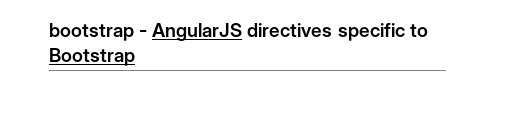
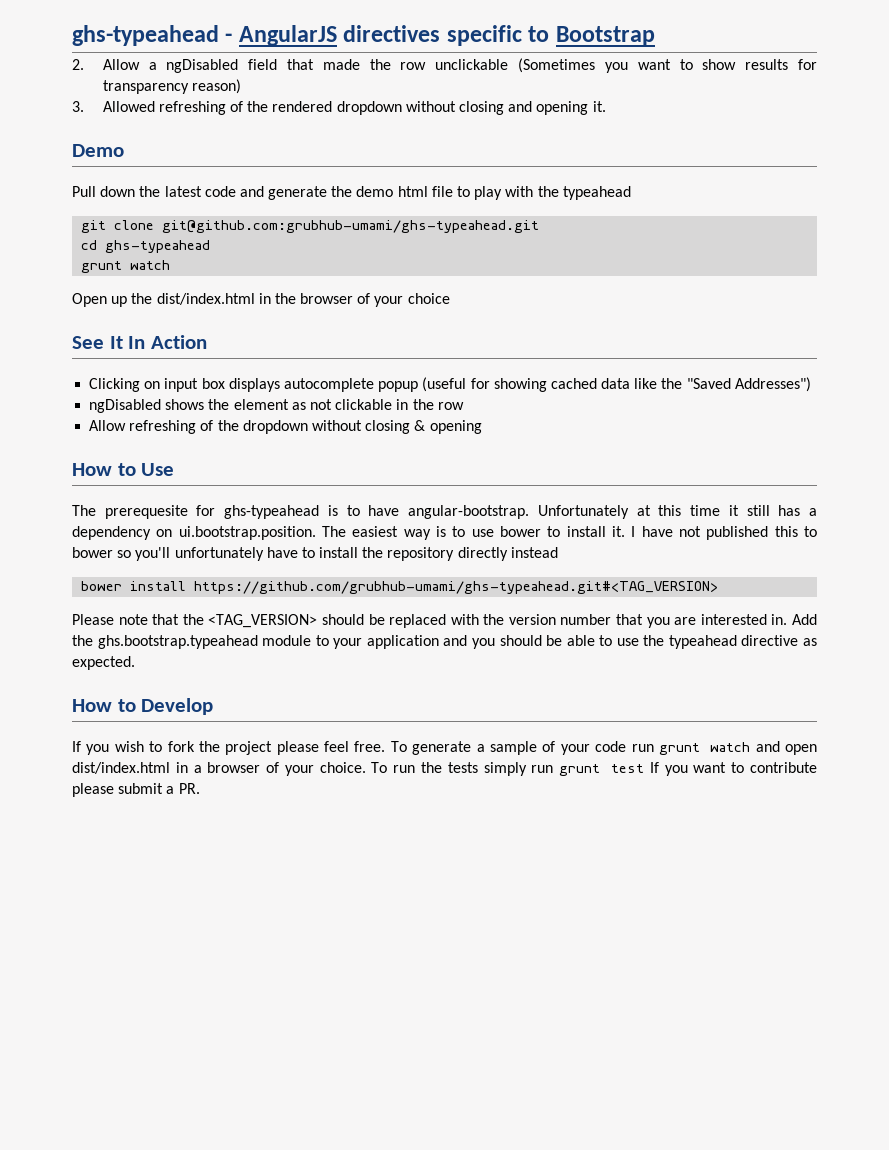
- bootstrap - AngularJS directives specific to Bootstrap
+ ghs-typeahead - AngularJS directives specific to Bootstrap
+ 2. Allow a ngDisabled field that made the row unclickable (Sometimes you want to show results for transparency reason)
+ 3. Allowed refreshing of the rendered dropdown without closing and opening it.
+ Demo
+ Pull down the latest code and generate the demo html file to play with the typeahead
+ git clone git@github.com:grubhub-umami/ghs-typeahead.git
+ cd ghs-typeahead
+ grunt watch
+ Open up the dist/index.html in the browser of your choice
+ See It In Action
+ Clicking on input box displays autocomplete popup (useful for showing cached data like the "Saved Addresses")
+ ngDisabled shows the element as not clickable in the row
+ Allow refreshing of the dropdown without closing & opening
+ How to Use
+ The prerequesite for ghs-typeahead is to have angular-bootstrap. Unfortunately at this time it still has a dependency on ui.bootstrap.position. The easiest way is to use bower to install it. I have not published this to bower so you'll unfortunately have to install the repository directly instead
+ bower install https://github.com/grubhub-umami/ghs-typeahead.git#<TAG_VERSION>
+ Please note that the <TAG_VERSION> should be replaced with the version number that you are interested in. Add the ghs.bootstrap.typeahead module to your application and you should be able to use the typeahead directive as expected.
+ How to Develop
+ If you wish to fork the project please feel free. To generate a sample of your code run grunt watch and open dist/index.html in a browser of your choice. To run the tests simply run grunt test If you want to contribute please submit a PR.

